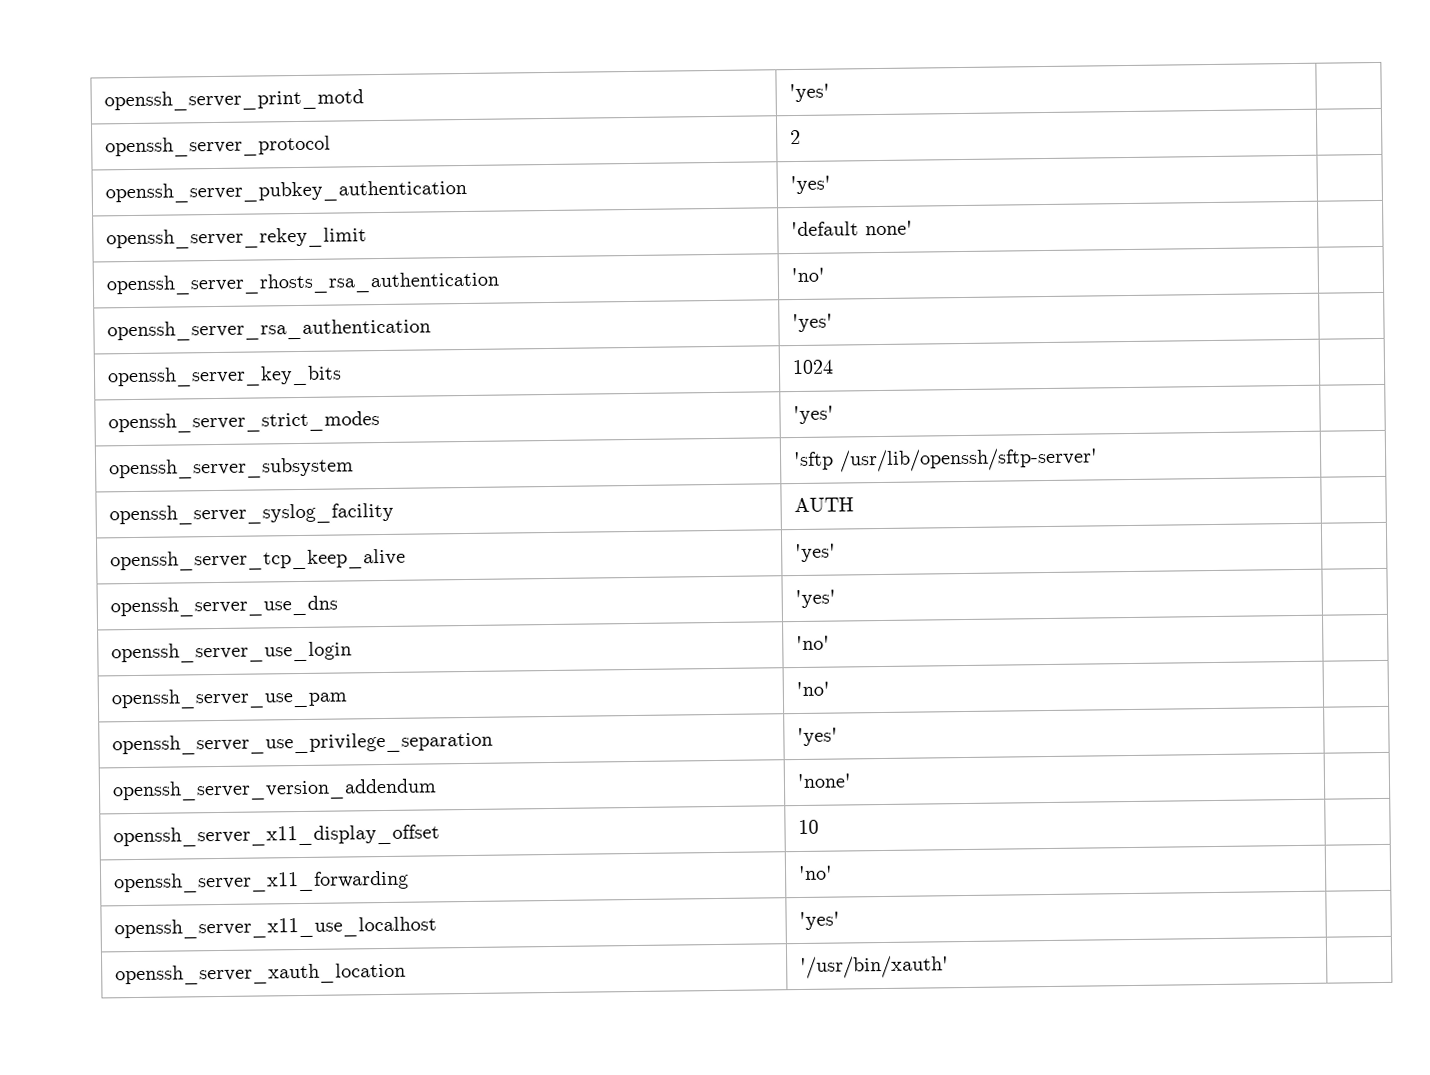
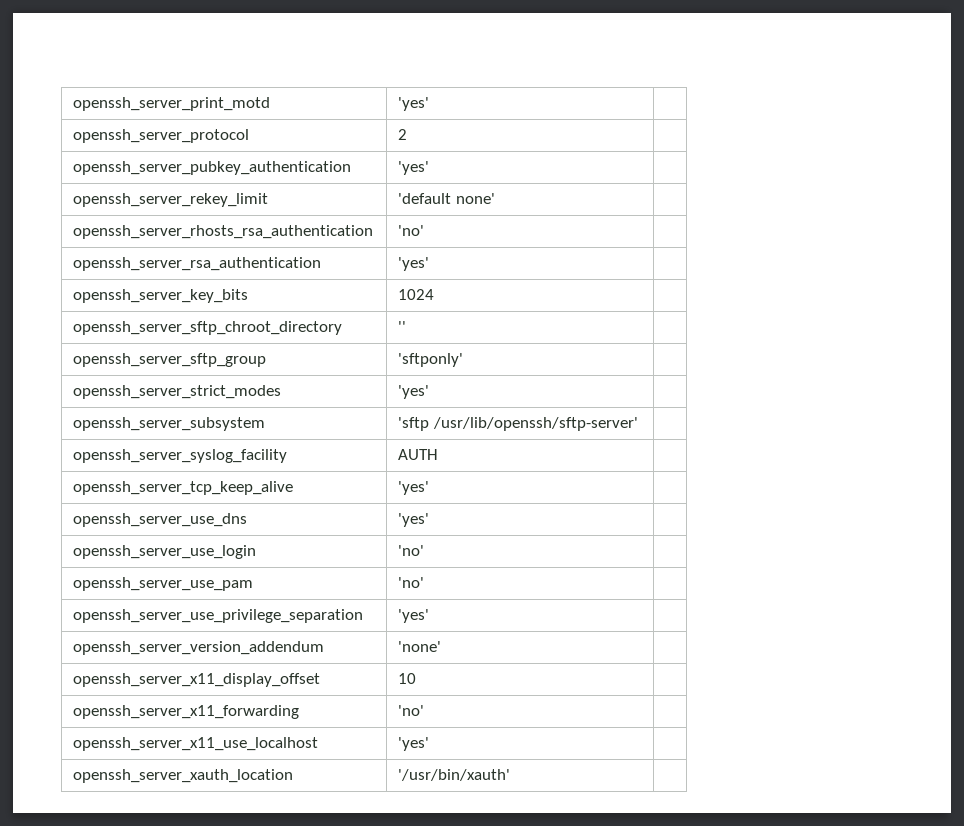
+ openssh_server_sftp_chroot_directory | '' |
+ openssh_server_sftp_group | 'sftponly' |

